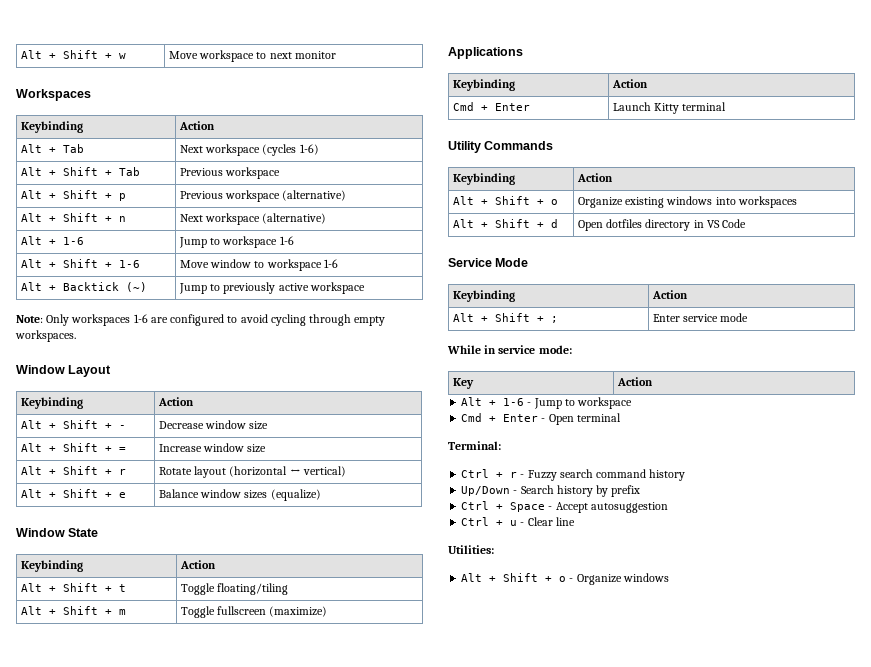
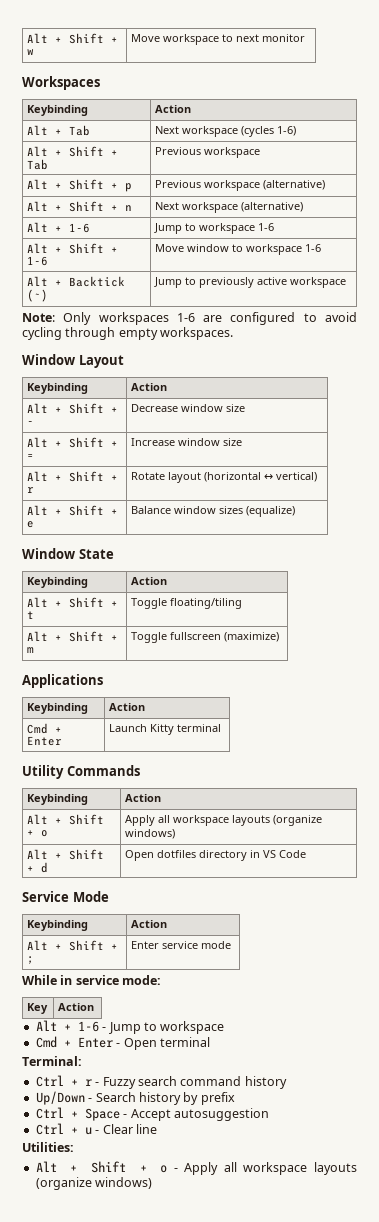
- Alt + Shift + o | Organize existing windows into workspaces
+ Alt + Shift + o | Apply all workspace layouts (organize windows)
- Alt + Shift + o - Organize windows
+ Alt + Shift + o - Apply all workspace layouts (organize windows)

